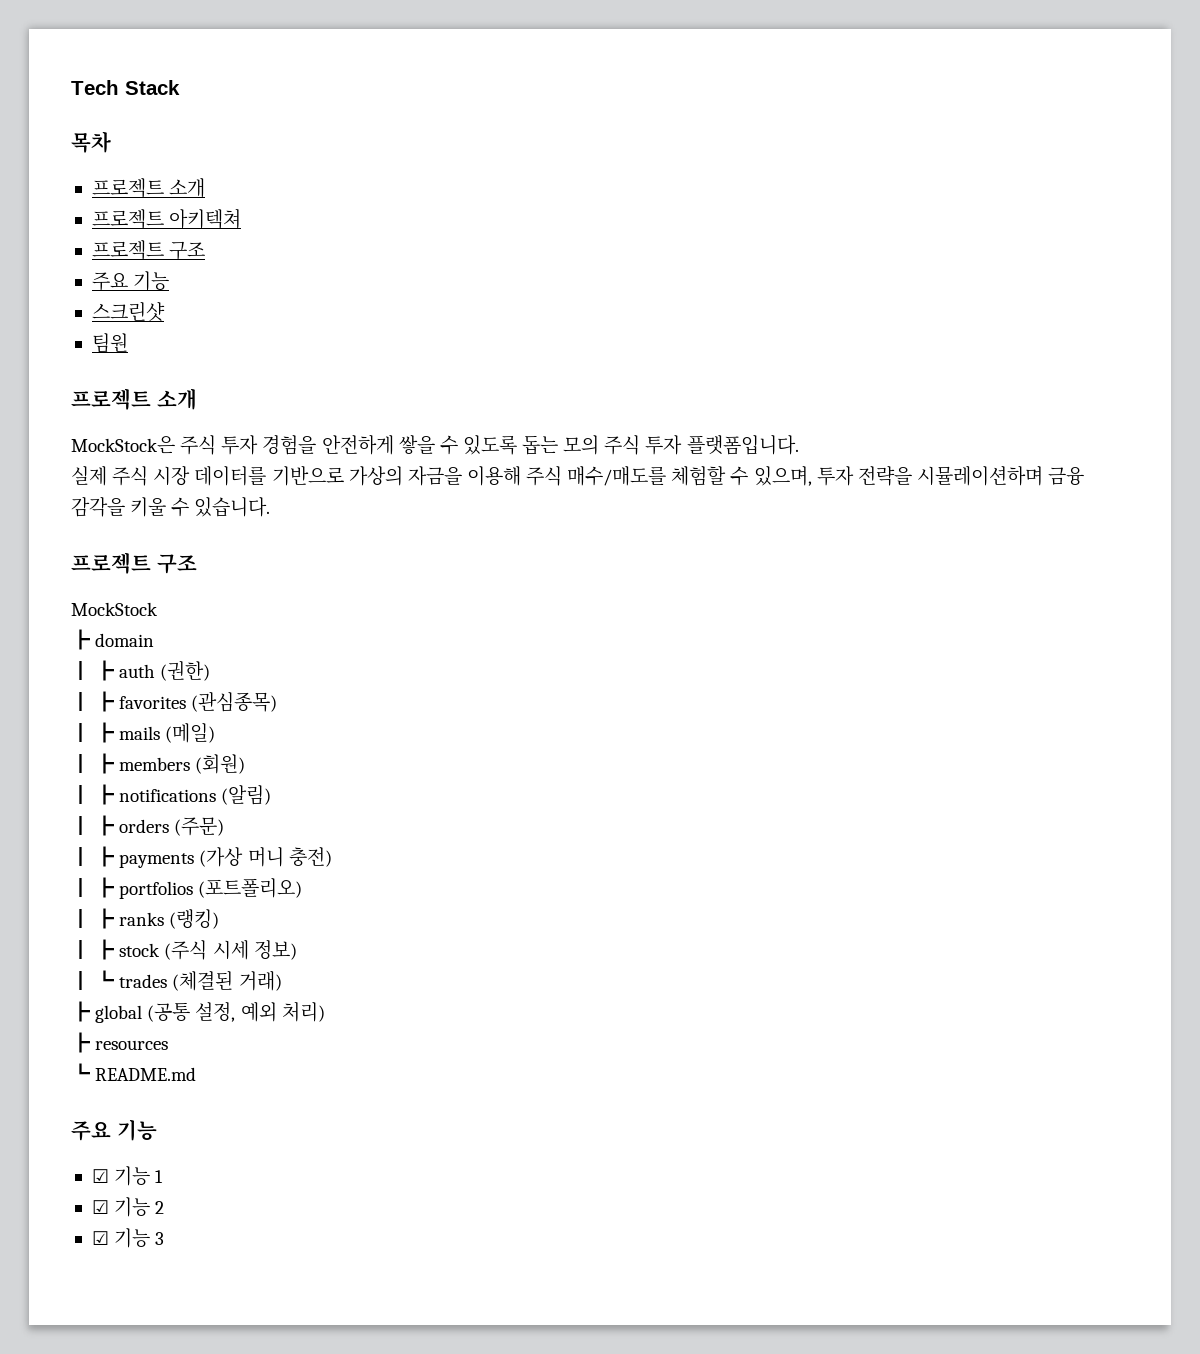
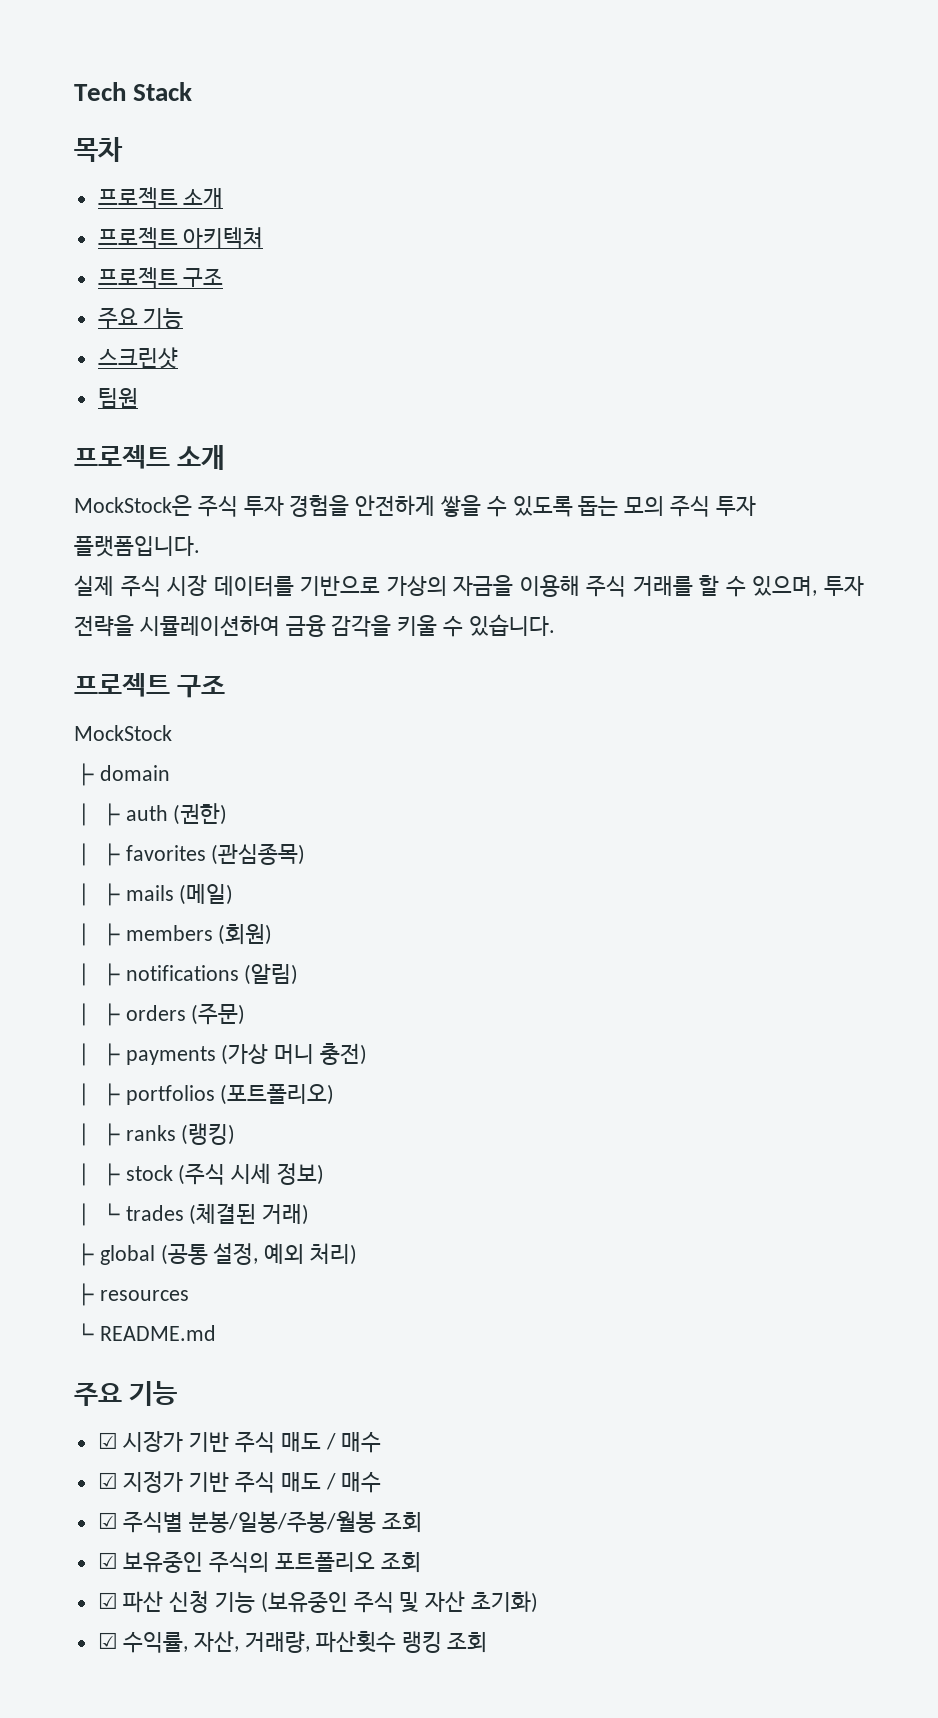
- 실제 주식 시장 데이터를 기반으로 가상의 자금을 이용해 주식 매수/매도를 체험할 수 있으며, 투자 전략을 시뮬레이션하며 금융 감각을 키울 수 있습니다.
+ 실제 주식 시장 데이터를 기반으로 가상의 자금을 이용해 주식 거래를 할 수 있으며, 투자 전략을 시뮬레이션하여 금융 감각을 키울 수 있습니다.
- ☑ 기능 1
- ☑ 기능 2
- ☑ 기능 3
+ ☑ 시장가 기반 주식 매도 / 매수
+ ☑ 지정가 기반 주식 매도 / 매수
+ ☑ 주식별 분봉/일봉/주봉/월봉 조회
+ ☑ 보유중인 주식의 포트폴리오 조회
+ ☑ 파산 신청 기능 (보유중인 주식 및 자산 초기화)
+ ☑ 수익률, 자산, 거래량, 파산횟수 랭킹 조회

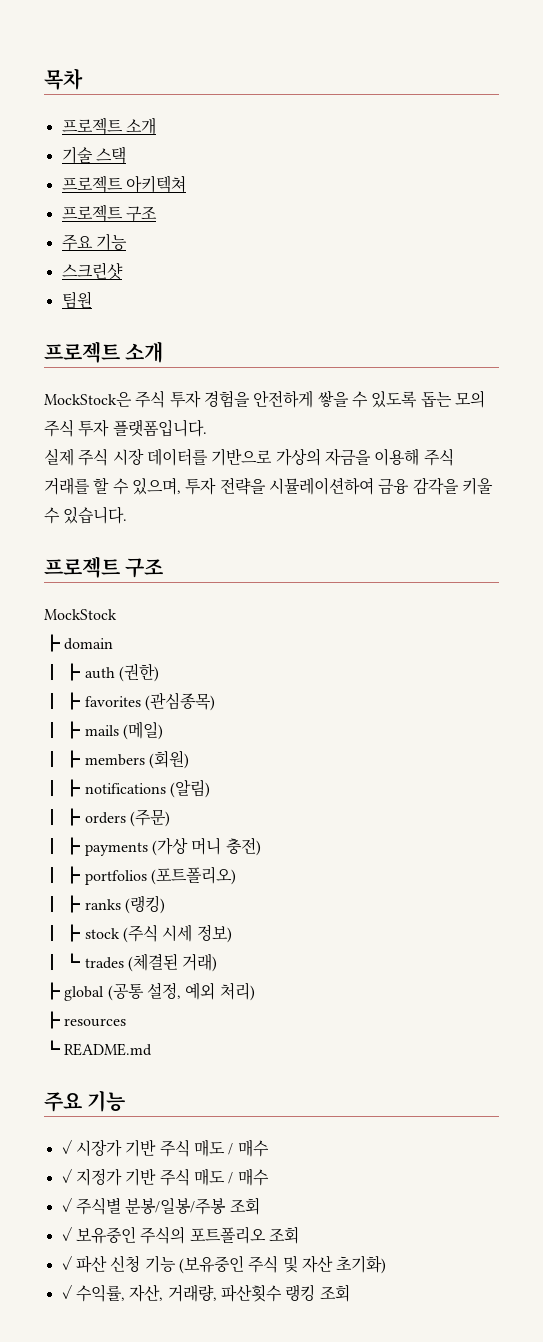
- Tech Stack
+ 기술 스택
- ☑ 시장가 기반 주식 매도 / 매수
+ ✓ 시장가 기반 주식 매도 / 매수
- ☑ 지정가 기반 주식 매도 / 매수
+ ✓ 지정가 기반 주식 매도 / 매수
- ☑ 주식별 분봉/일봉/주봉/월봉 조회
- ☑ 보유중인 주식의 포트폴리오 조회
+ ✓ 주식별 분봉/일봉/주봉 조회
+ ✓ 보유중인 주식의 포트폴리오 조회
- ☑ 파산 신청 기능 (보유중인 주식 및 자산 초기화)
+ ✓ 파산 신청 기능 (보유중인 주식 및 자산 초기화)
- ☑ 수익률, 자산, 거래량, 파산횟수 랭킹 조회
+ ✓ 수익률, 자산, 거래량, 파산횟수 랭킹 조회

